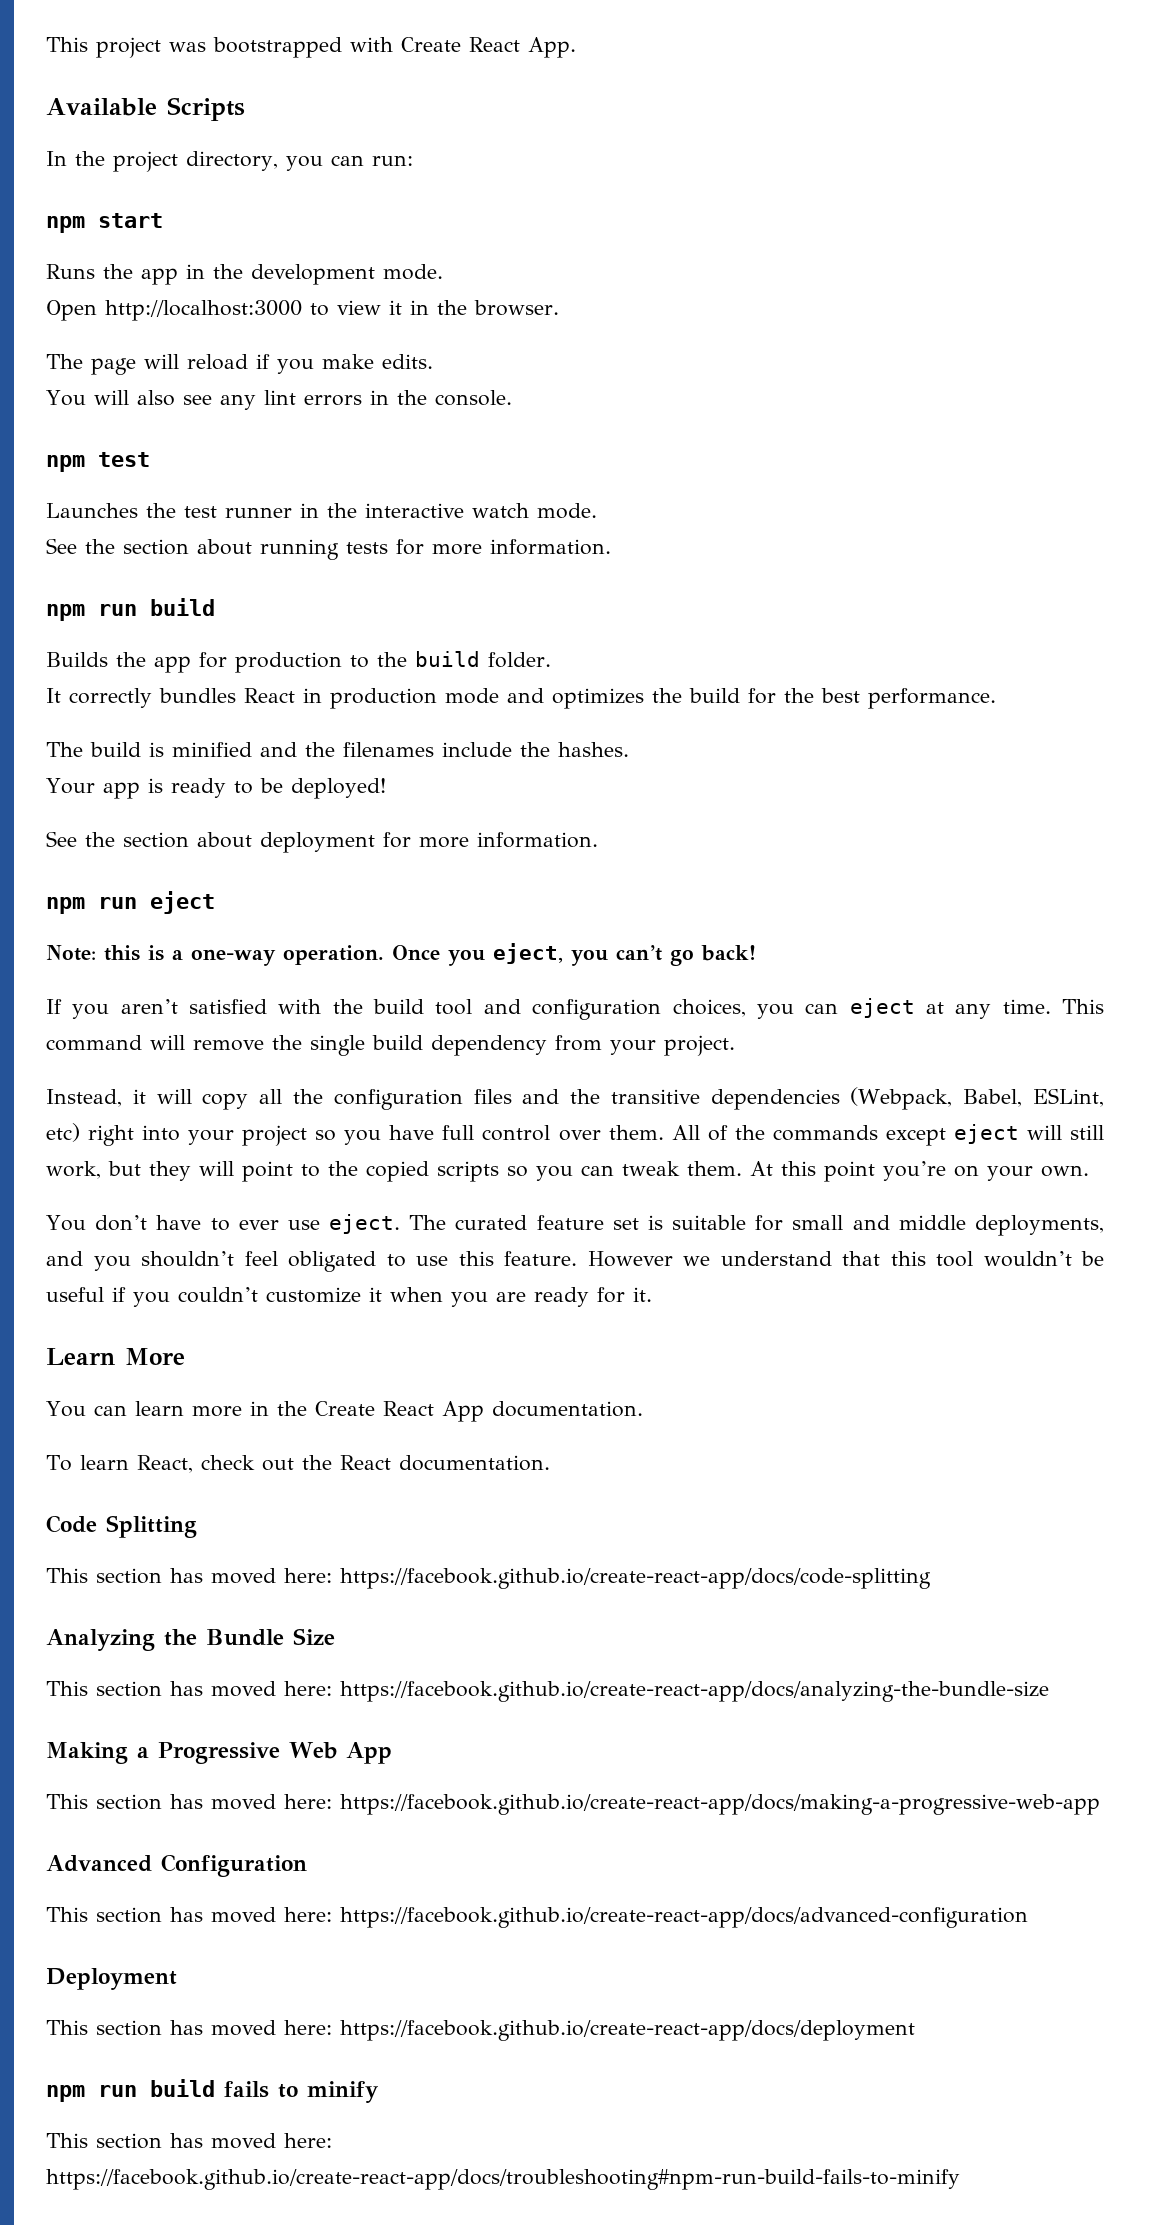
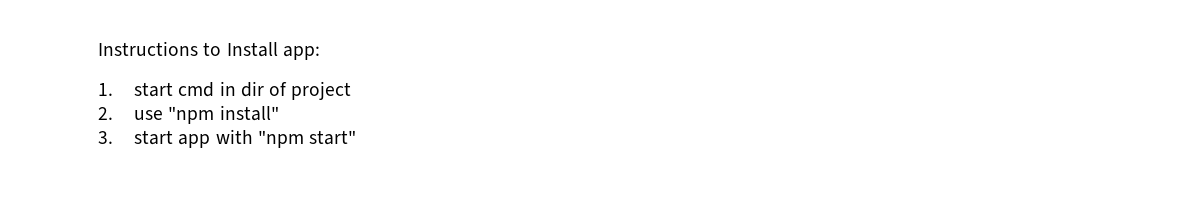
- This project was bootstrapped with Create React App.
- Available Scripts
- In the project directory, you can run:
- npm start
- Runs the app in the development mode.
- Open http://localhost:3000 to view it in the browser.
- The page will reload if you make edits.
- You will also see any lint errors in the console.
- npm test
- Launches the test runner in the interactive watch mode.
- See the section about running tests for more information.
- npm run build
- Builds the app for production to the build folder.
- It correctly bundles React in production mode and optimizes the build for the best performance.
- The build is minified and the filenames include the hashes.
- Your app is ready to be deployed!
- See the section about deployment for more information.
- npm run eject
- Note: this is a one-way operation. Once you eject, you can’t go back!
- If you aren’t satisfied with the build tool and configuration choices, you can eject at any time. This command will remove the single build dependency from your project.
- Instead, it will copy all the configuration files and the transitive dependencies (Webpack, Babel, ESLint, etc) right into your project so you have full control over them. All of the commands except eject will still work, but they will point to the copied scripts so you can tweak them. At this point you’re on your own.
- You don’t have to ever use eject. The curated feature set is suitable for small and middle deployments, and you shouldn’t feel obligated to use this feature. However we understand that this tool wouldn’t be useful if you couldn’t customize it when you are ready for it.
- Learn More
- You can learn more in the Create React App documentation.
- To learn React, check out the React documentation.
- Code Splitting
- This section has moved here: https://facebook.github.io/create-react-app/docs/code-splitting
- Analyzing the Bundle Size
- This section has moved here: https://facebook.github.io/create-react-app/docs/analyzing-the-bundle-size
- Making a Progressive Web App
- This section has moved here: https://facebook.github.io/create-react-app/docs/making-a-progressive-web-app
- Advanced Configuration
- This section has moved here: https://facebook.github.io/create-react-app/docs/advanced-configuration
- Deployment
- This section has moved here: https://facebook.github.io/create-react-app/docs/deployment
- npm run build fails to minify
- This section has moved here: https://facebook.github.io/create-react-app/docs/troubleshooting#npm-run-build-fails-to-minify
+ Instructions to Install app:
+ 1. start cmd in dir of project
+ 2. use "npm install"
+ 3. start app with "npm start"

